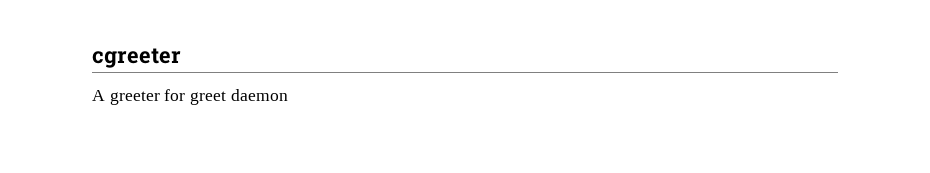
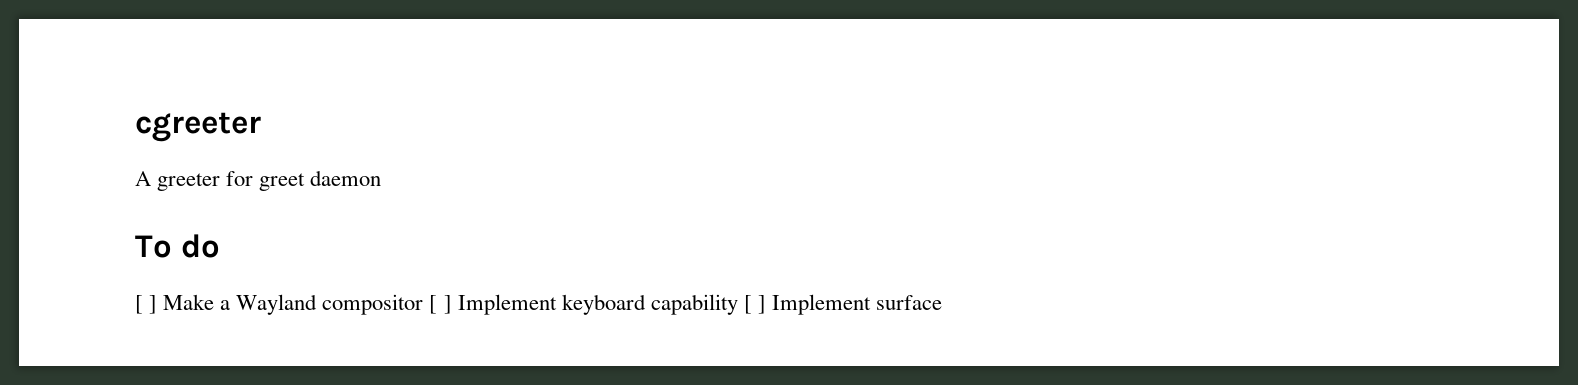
+ To do
+ [ ] Make a Wayland compositor [ ] Implement keyboard capability [ ] Implement surface

